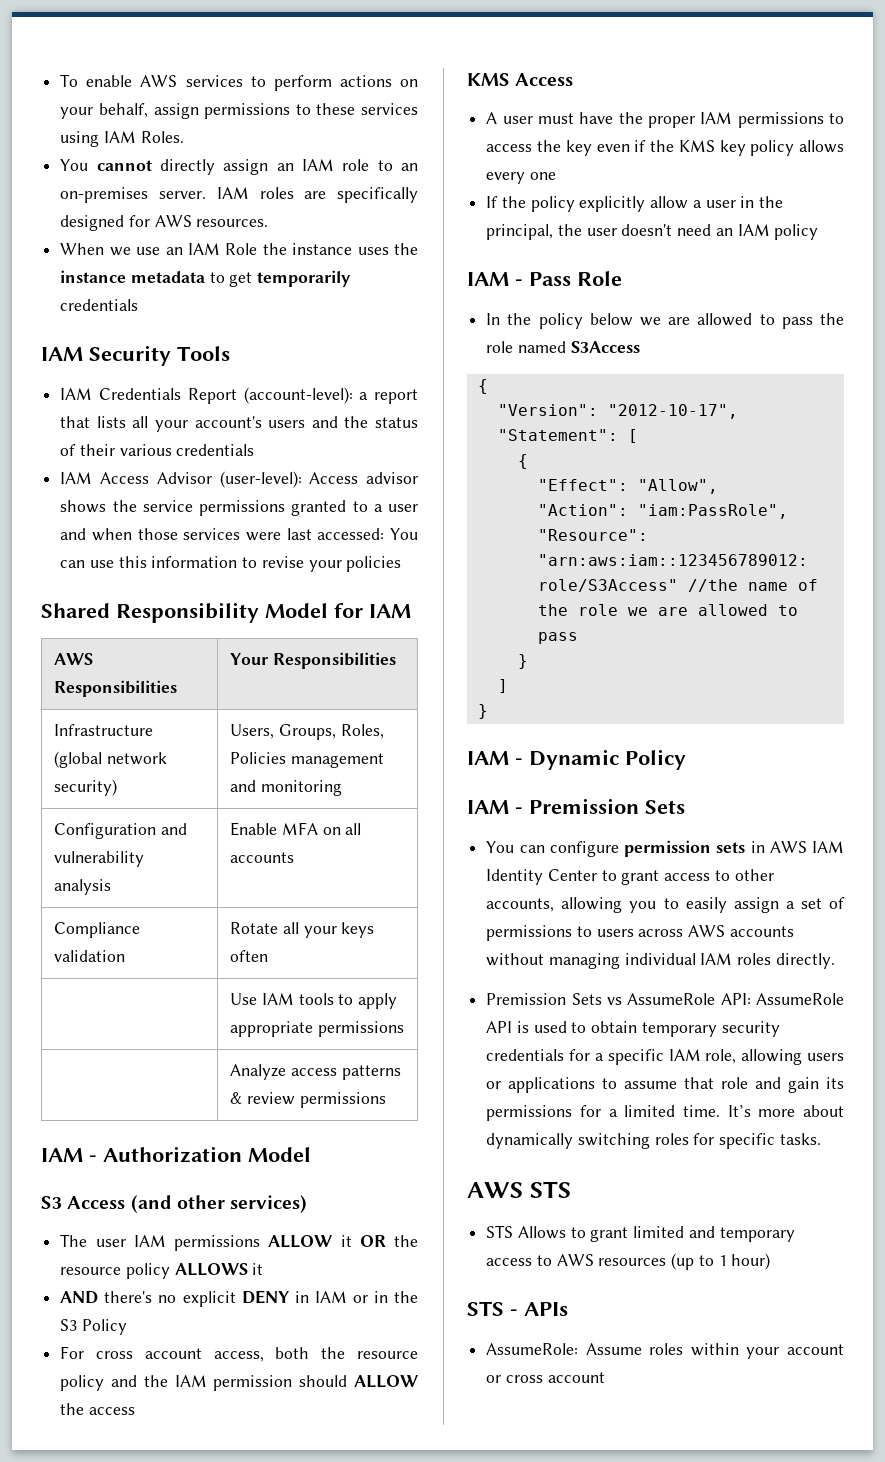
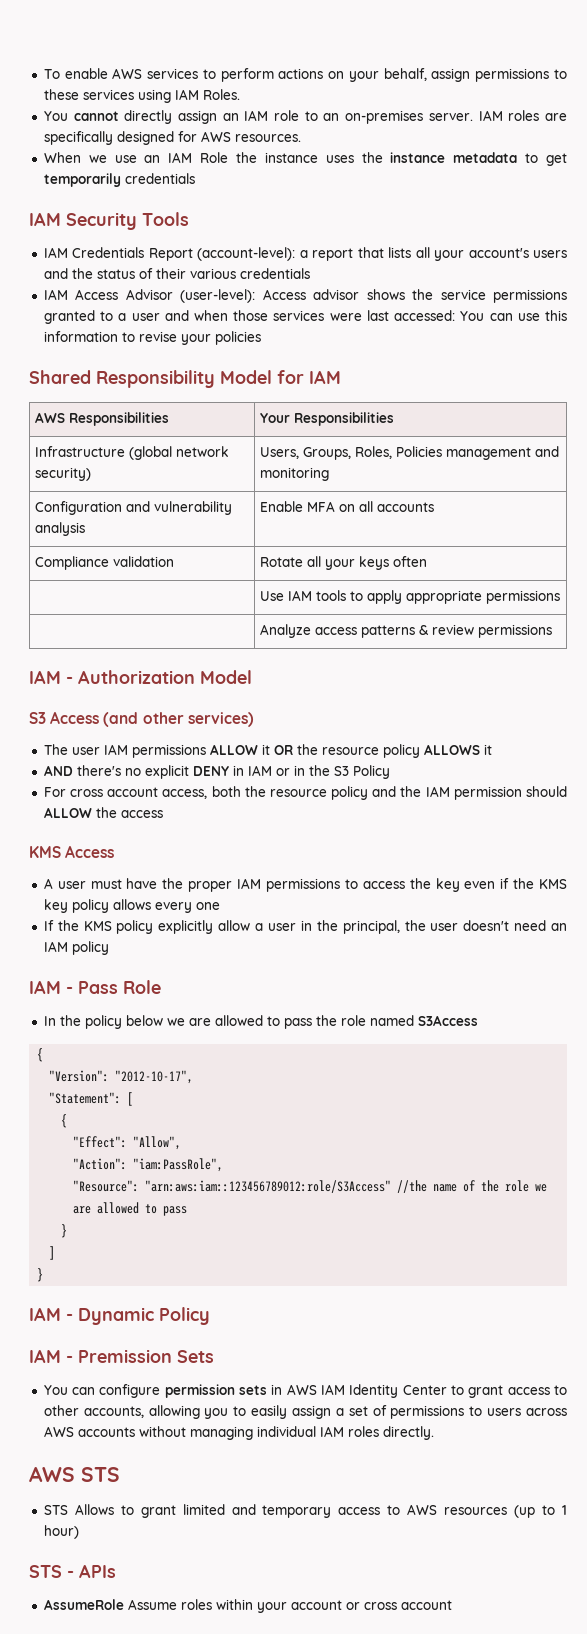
- If the policy explicitly allow a user in the principal, the user doesn't need an IAM policy
+ If the KMS policy explicitly allow a user in the principal, the user doesn't need an IAM policy
- Premission Sets vs AssumeRole API: AssumeRole API is used to obtain temporary security credentials for a specific IAM role, allowing users or applications to assume that role and gain its permissions for a limited time. It’s more about dynamically switching roles for specific tasks.
- AssumeRole: Assume roles within your account or cross account
+ AssumeRole Assume roles within your account or cross account

